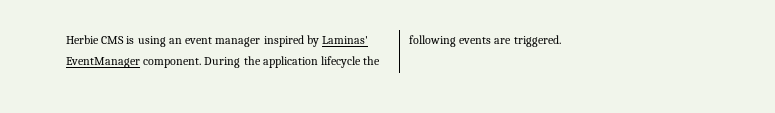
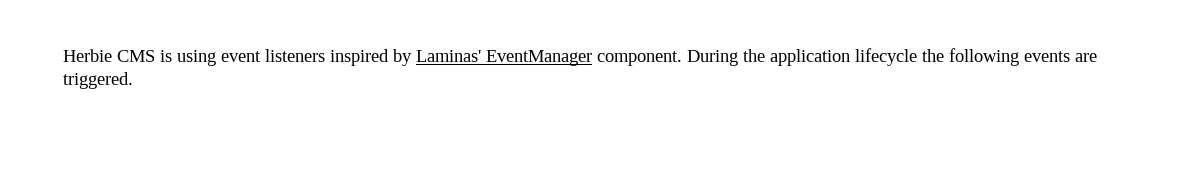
- Herbie CMS is using an event manager inspired by Laminas' EventManager component.
+ Herbie CMS is using event listeners inspired by Laminas' EventManager component.

